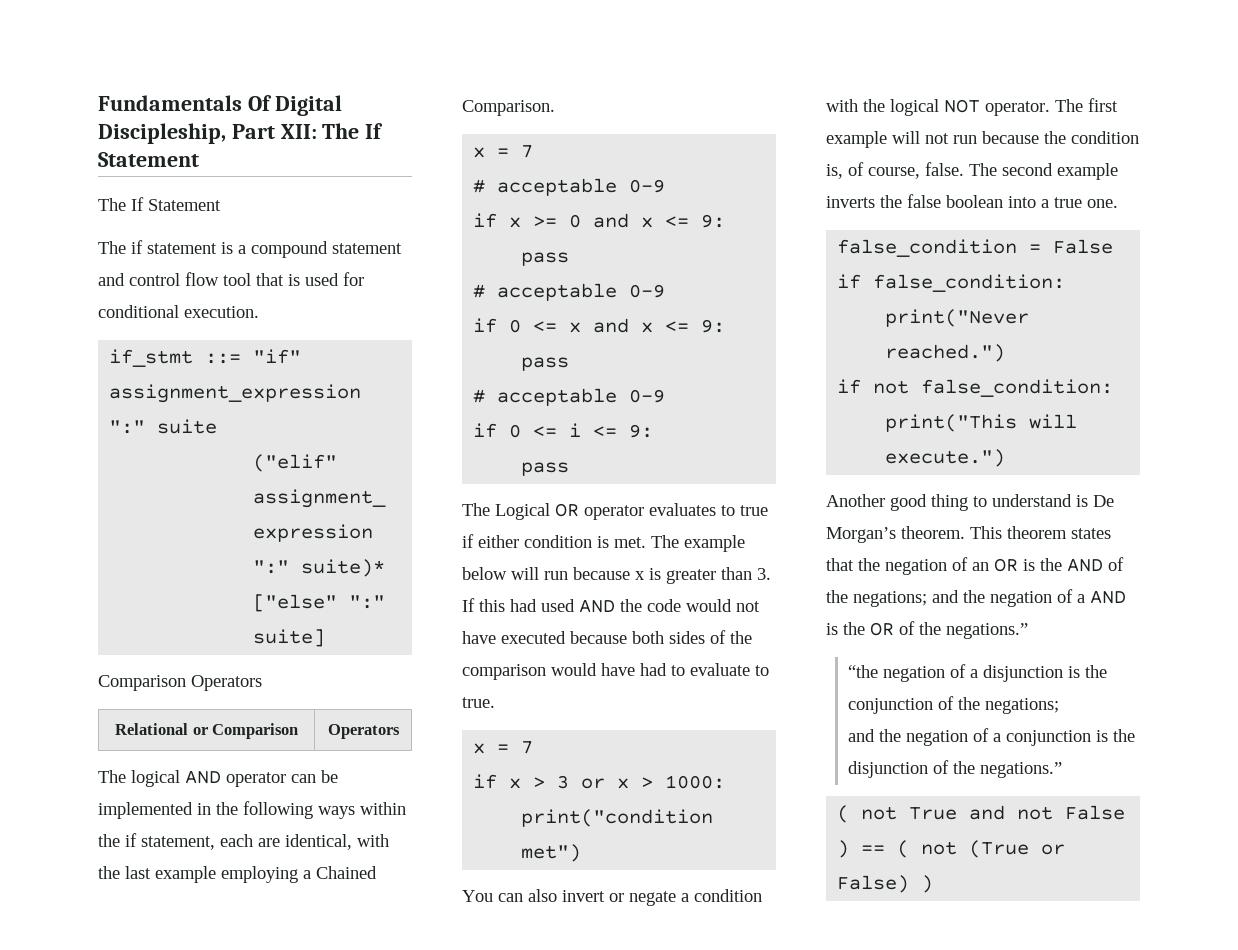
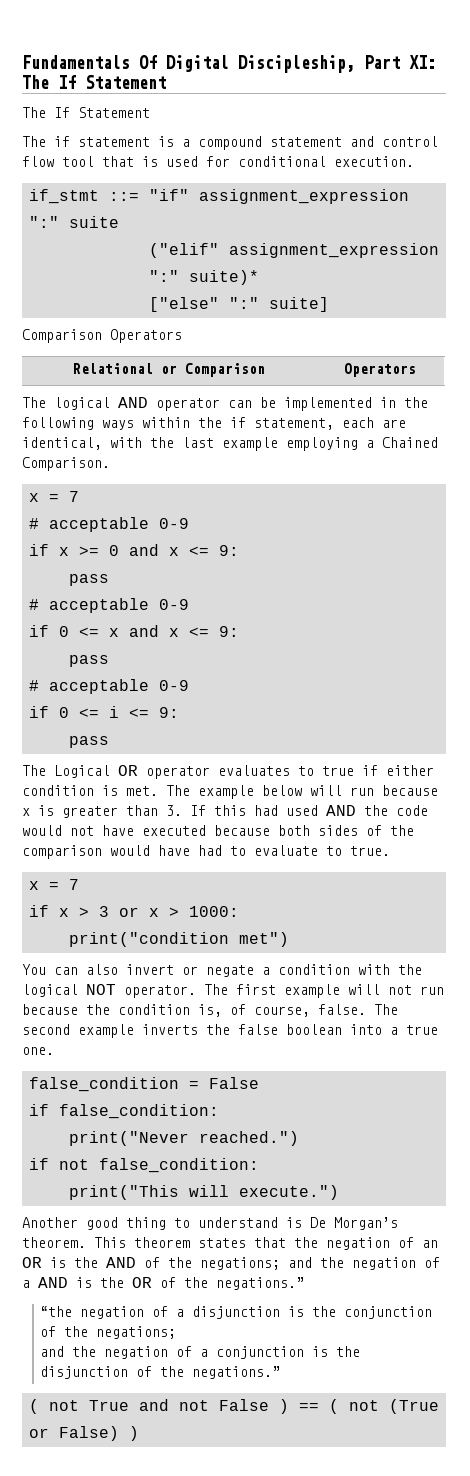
- Fundamentals Of Digital Discipleship, Part XII: The If Statement
+ Fundamentals Of Digital Discipleship, Part XI: The If Statement

